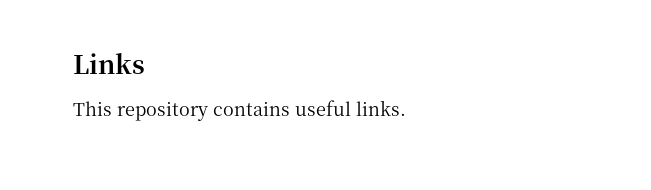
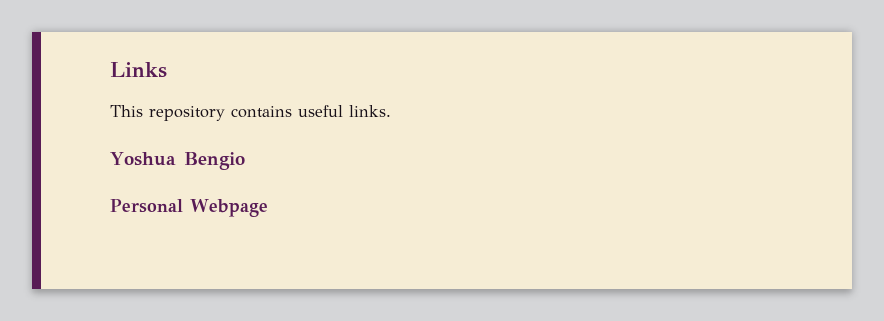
+ Yoshua Bengio
+ Personal Webpage

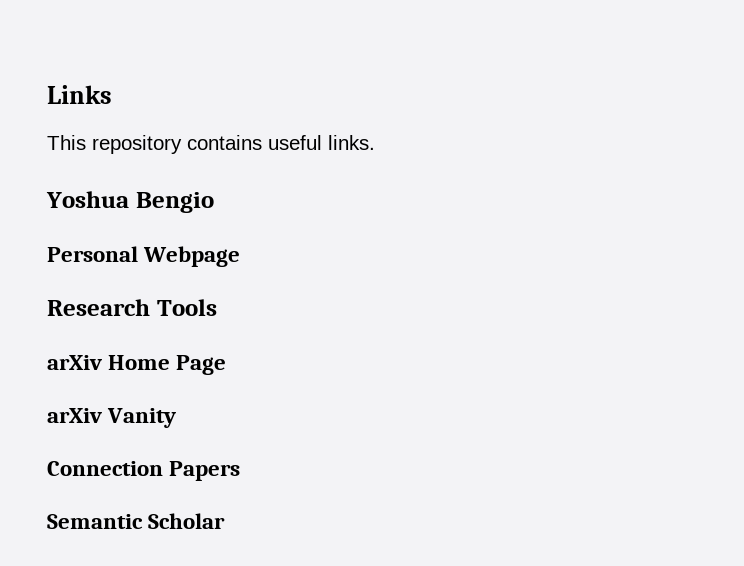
+ Research Tools
+ arXiv Home Page
+ arXiv Vanity
+ Connection Papers
+ Semantic Scholar

